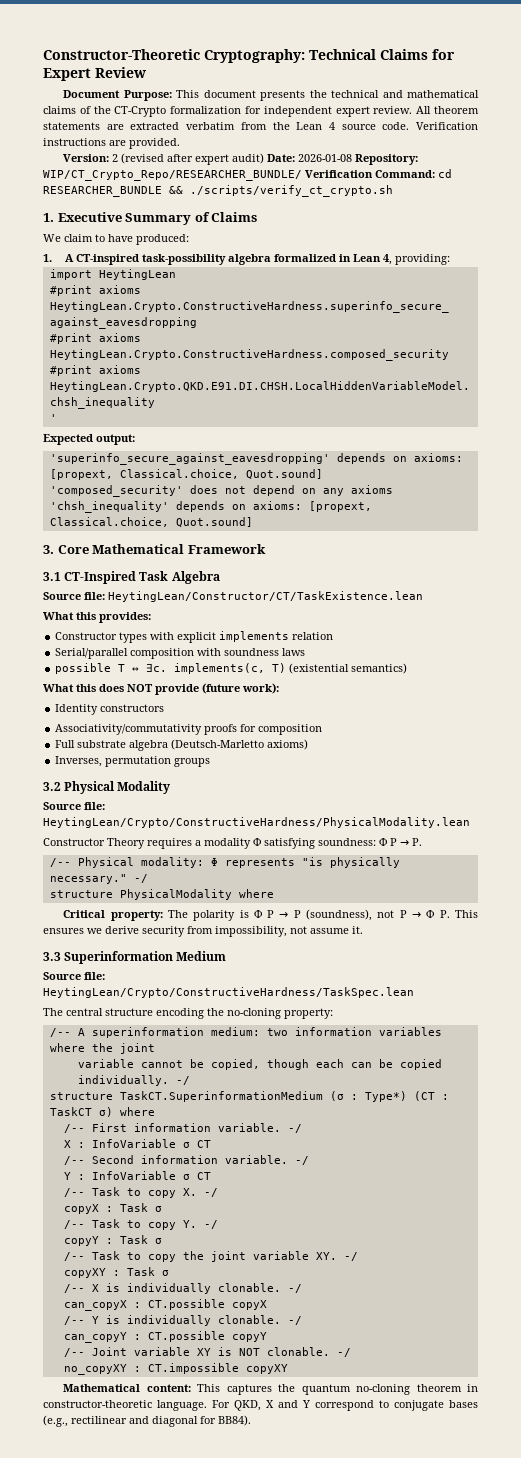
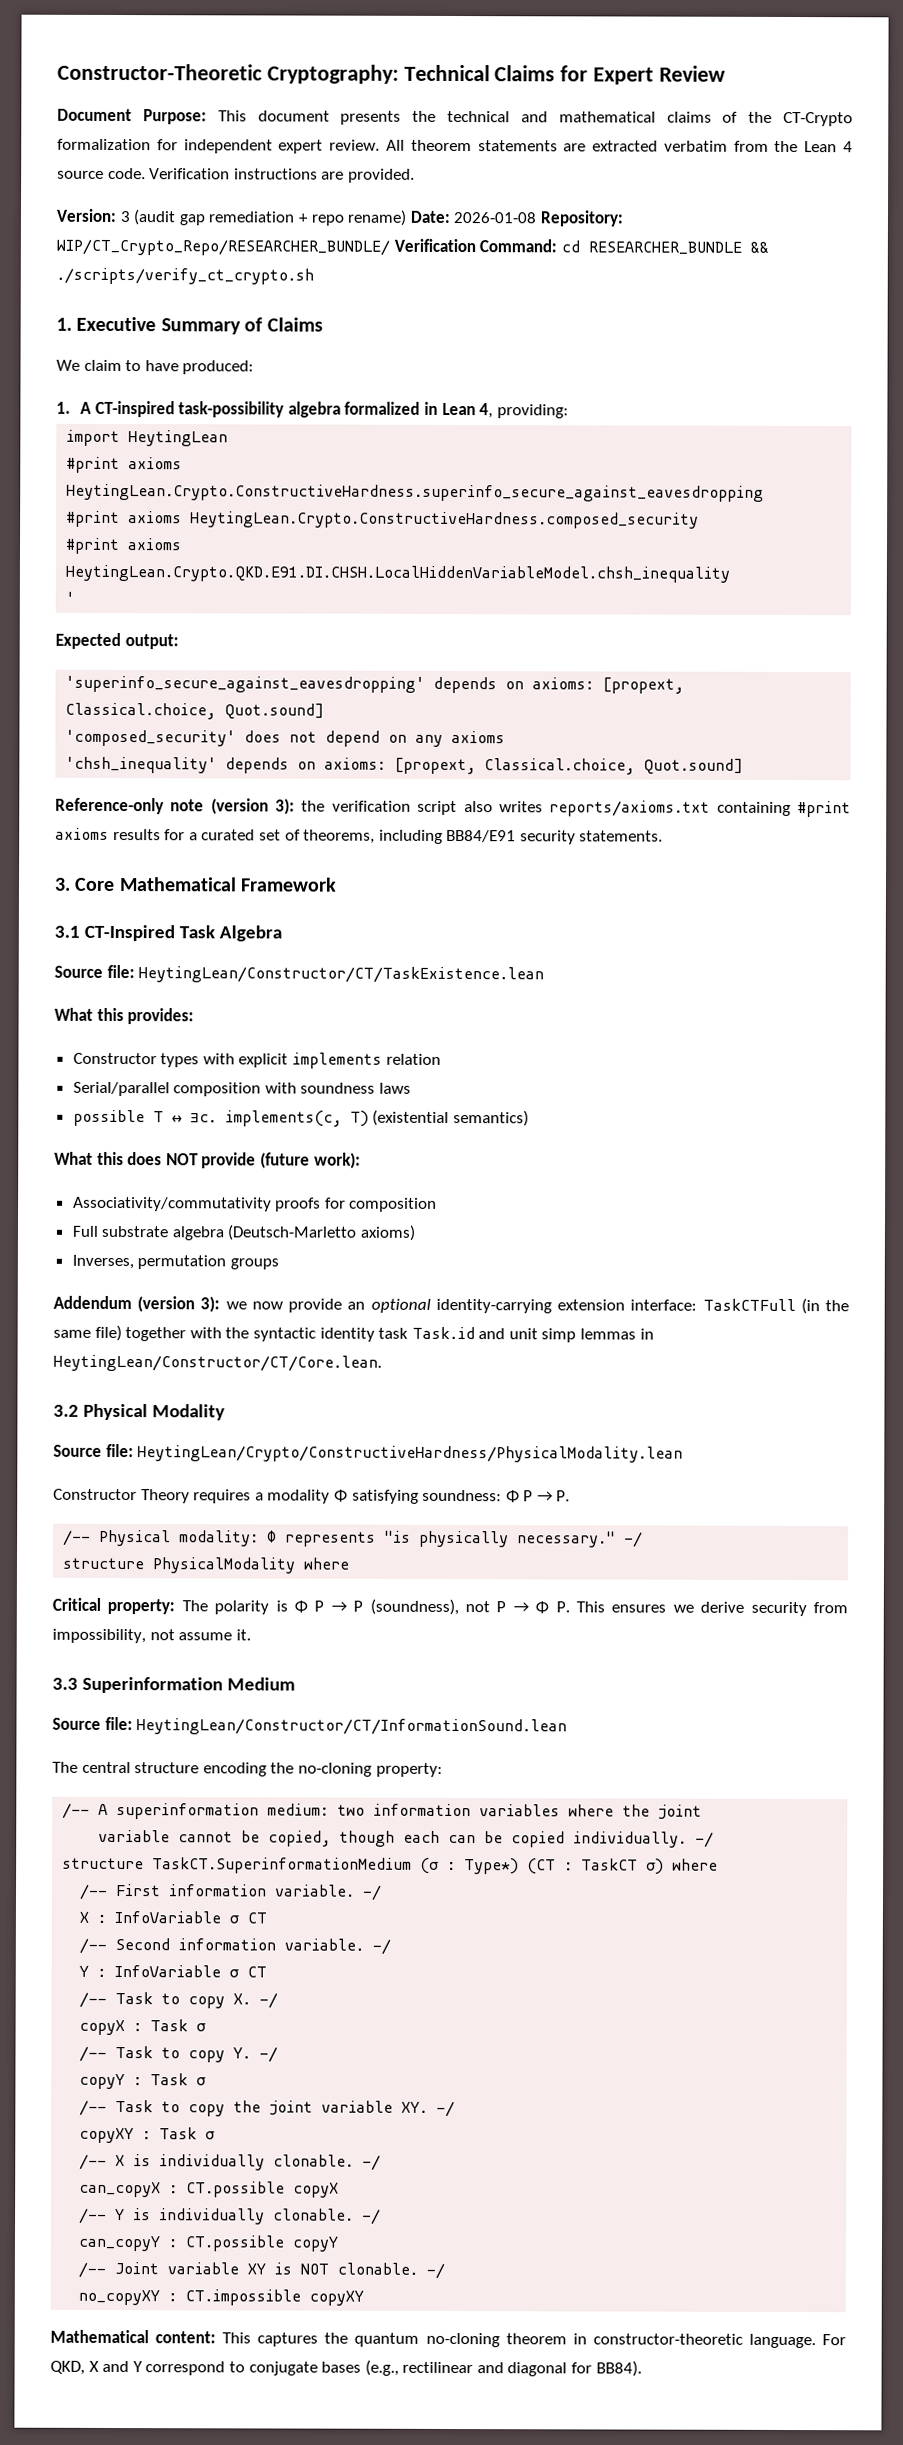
- Version: 2 (revised after expert audit) Date: 2026-01-08 Repository: WIP/CT_Crypto_Repo/RESEARCHER_BUNDLE/ Verification Command: cd RESEARCHER_BUNDLE && ./scripts/verify_ct_crypto.sh
+ Version: 3 (audit gap remediation + repo rename) Date: 2026-01-08 Repository: WIP/CT_Crypto_Repo/RESEARCHER_BUNDLE/ Verification Command: cd RESEARCHER_BUNDLE && ./scripts/verify_ct_crypto.sh
+ Reference-only note (version 3): the verification script also writes reports/axioms.txt containing #print axioms results for a curated set of theorems, including BB84/E91 security statements.
- Identity constructors
+ Addendum (version 3): we now provide an optional identity-carrying extension interface: TaskCTFull (in the same file) together with the syntactic identity task Task.id and unit simp lemmas in HeytingLean/Constructor/CT/Core.lean.
- Source file: HeytingLean/Crypto/ConstructiveHardness/TaskSpec.lean
+ Source file: HeytingLean/Constructor/CT/InformationSound.lean

